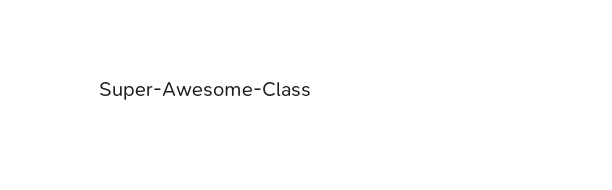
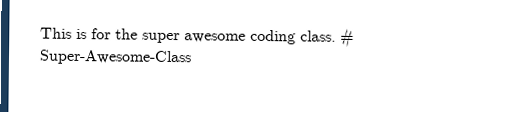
- Super-Awesome-Class
+ This is for the super awesome coding class. # Super-Awesome-Class

